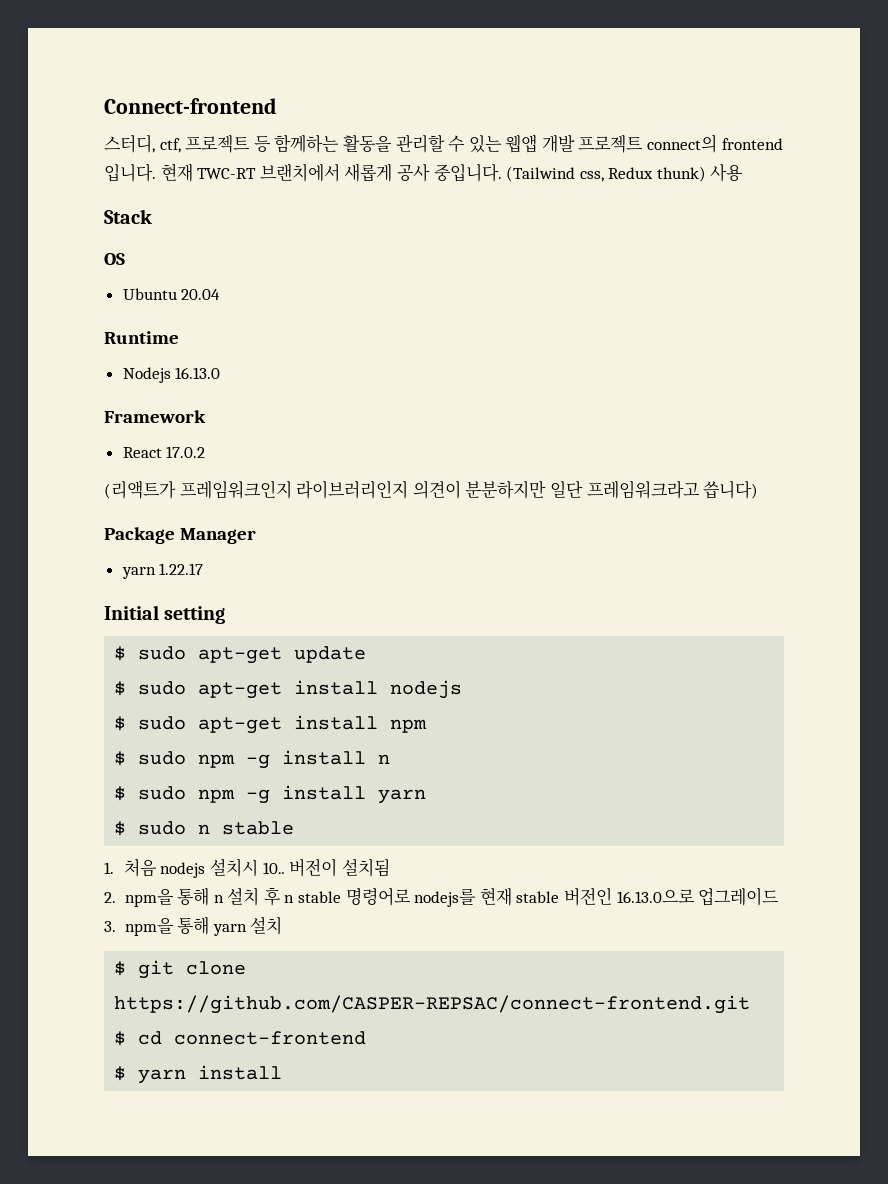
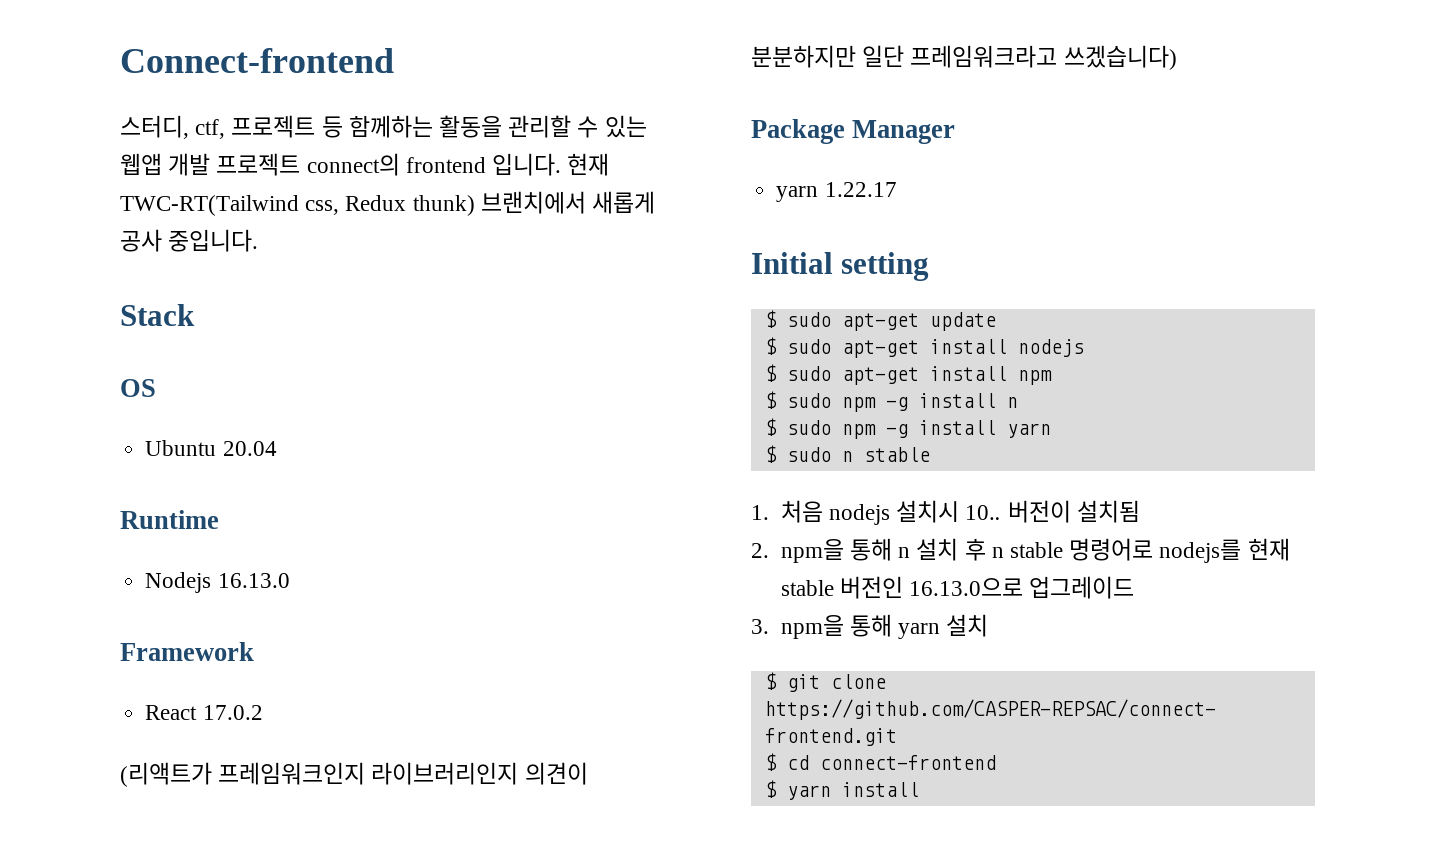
- 현재 TWC-RT 브랜치에서 새롭게 공사 중입니다. (Tailwind css, Redux thunk) 사용
+ 현재 TWC-RT(Tailwind css, Redux thunk) 브랜치에서 새롭게 공사 중입니다.
- (리액트가 프레임워크인지 라이브러리인지 의견이 분분하지만 일단 프레임워크라고 씁니다)
+ (리액트가 프레임워크인지 라이브러리인지 의견이 분분하지만 일단 프레임워크라고 쓰겠습니다)

